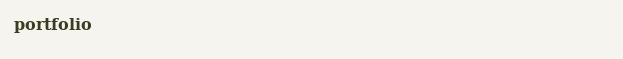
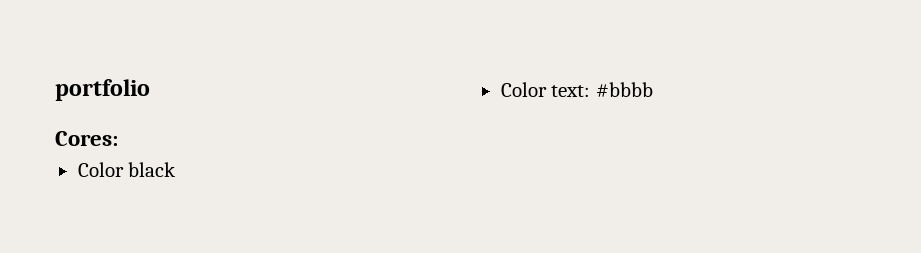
+ Cores:
+ Color black
+ Color text: #bbbb

